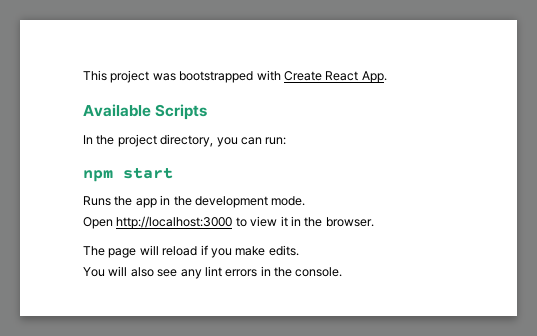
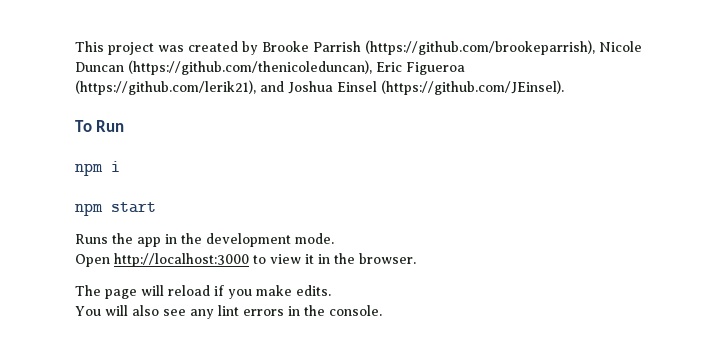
- This project was bootstrapped with Create React App.
- Available Scripts
- In the project directory, you can run:
+ This project was created by Brooke Parrish (https://github.com/brookeparrish), Nicole Duncan (https://github.com/thenicoleduncan), Eric Figueroa (https://github.com/lerik21), and Joshua Einsel (https://github.com/JEinsel).
+ To Run
+ npm i

